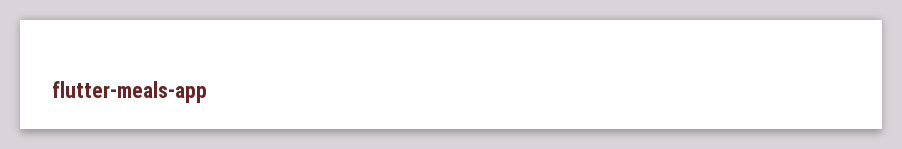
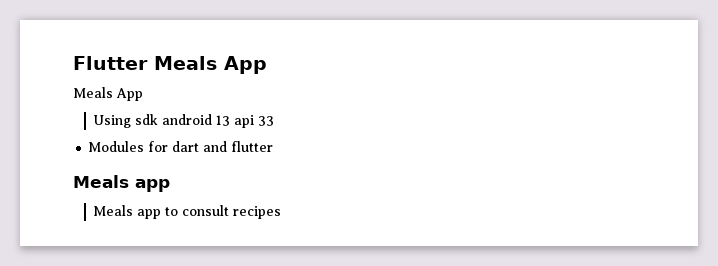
- flutter-meals-app
+ Flutter Meals App
+ Meals App
+ Using sdk android 13 api 33
+ Modules for dart and flutter
+ Meals app
+ Meals app to consult recipes

